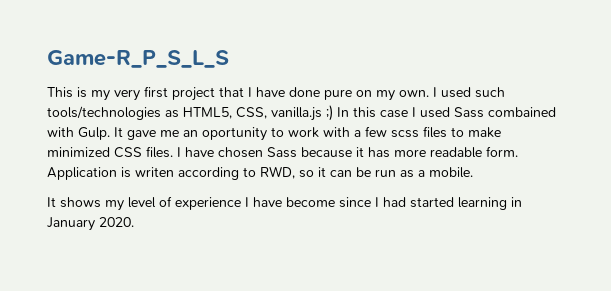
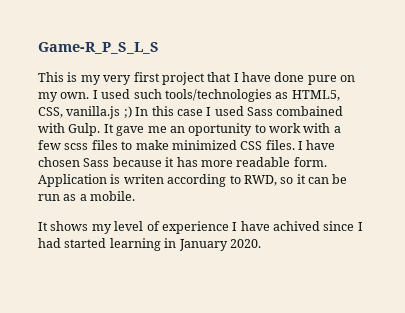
- It shows my level of experience I have become since I had started learning in January 2020.
+ It shows my level of experience I have achived since I had started learning in January 2020.

